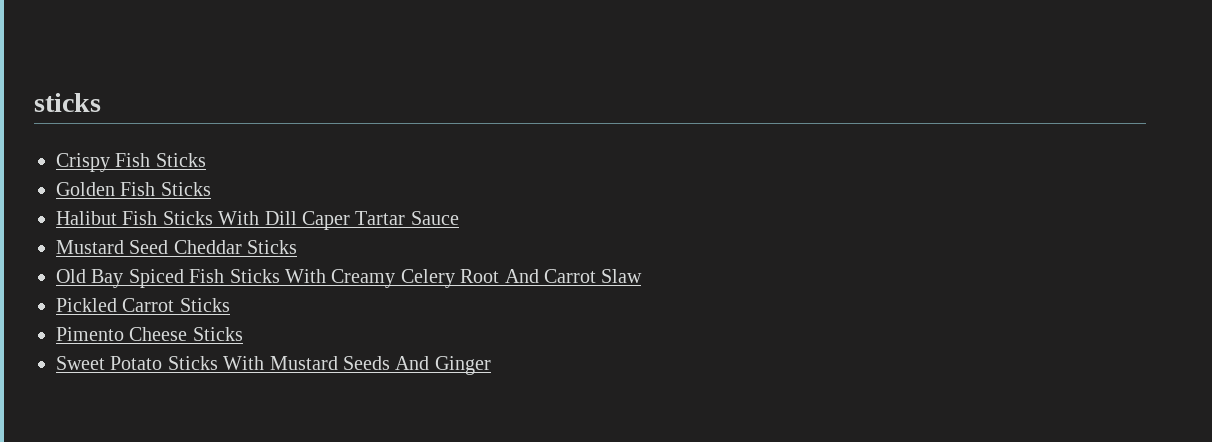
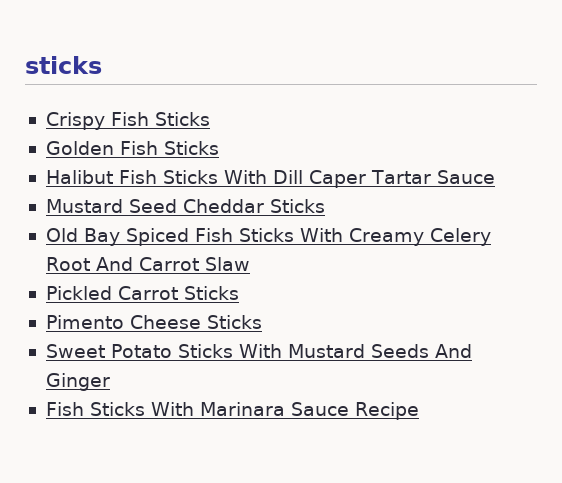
+ Fish Sticks With Marinara Sauce Recipe

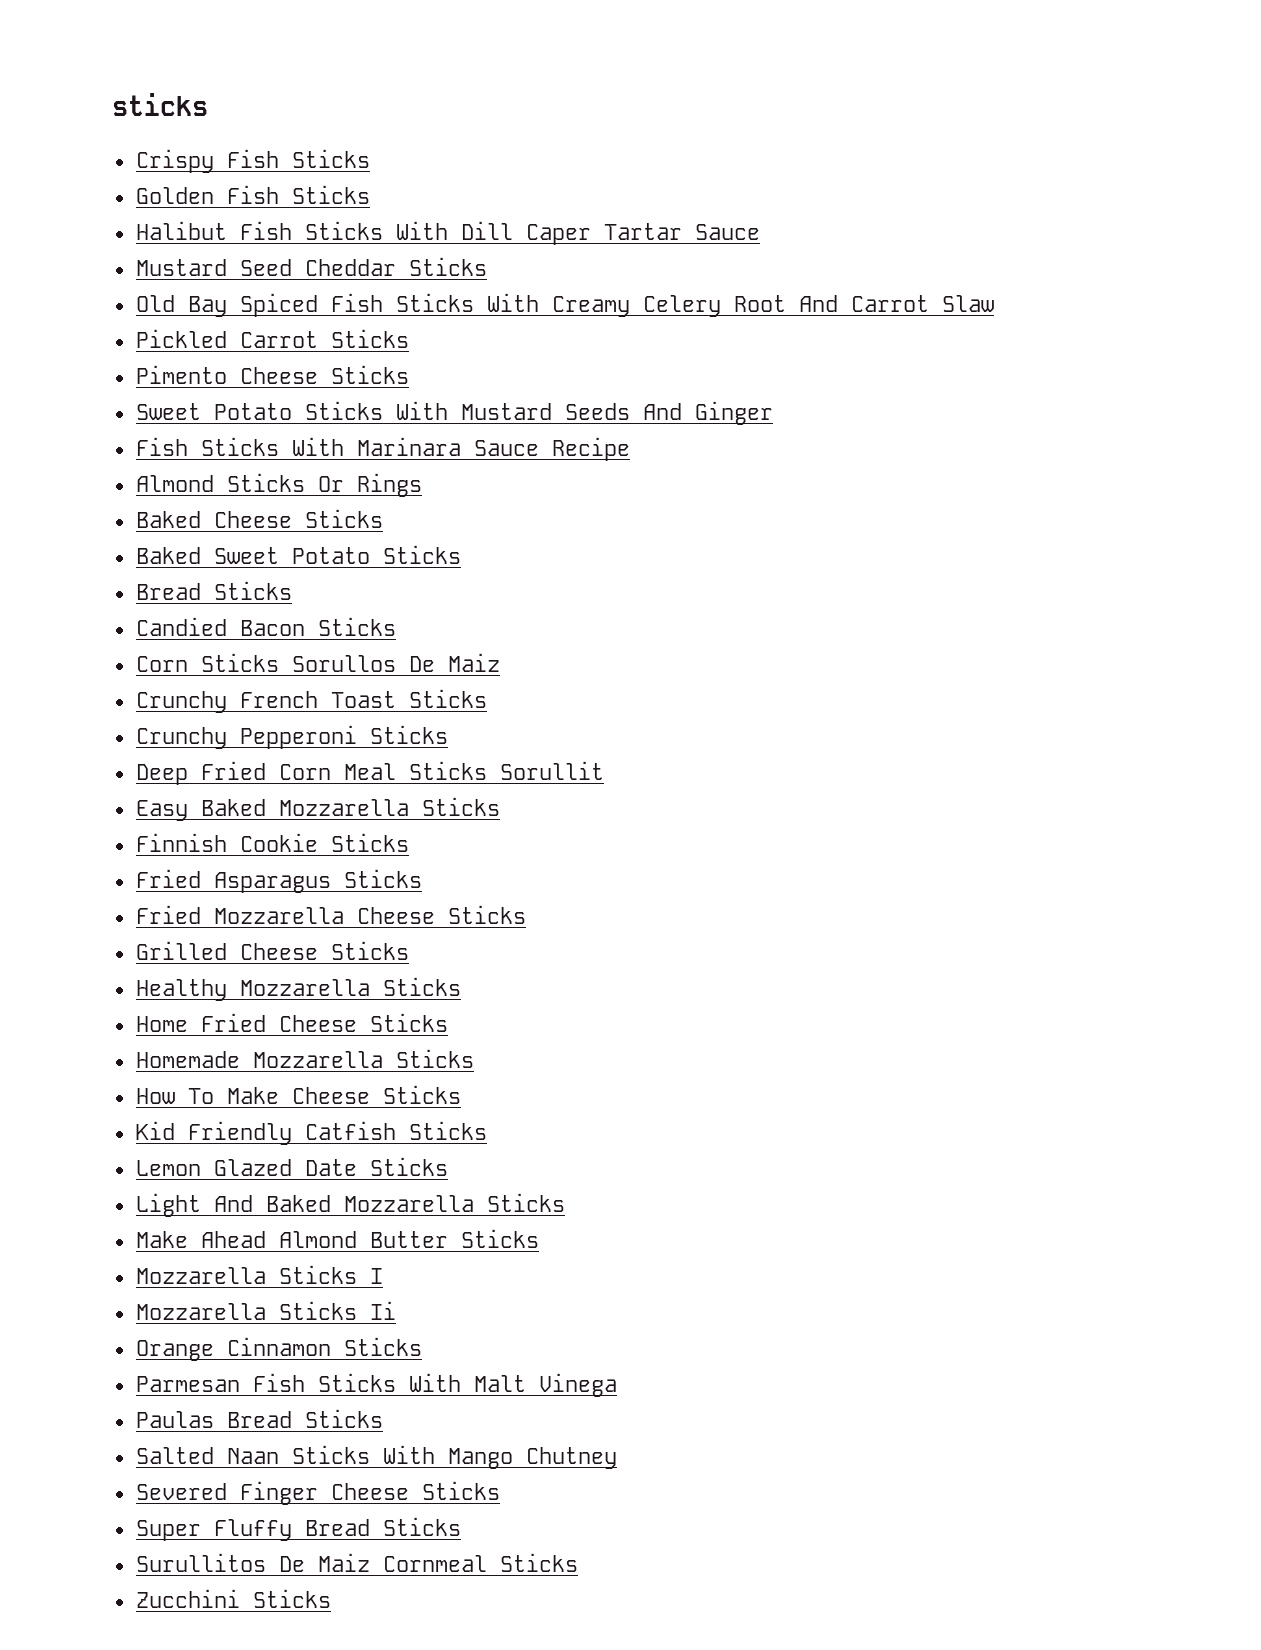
+ Almond Sticks Or Rings
+ Baked Cheese Sticks
+ Baked Sweet Potato Sticks
+ Bread Sticks
+ Candied Bacon Sticks
+ Corn Sticks Sorullos De Maiz
+ Crunchy French Toast Sticks
+ Crunchy Pepperoni Sticks
+ Deep Fried Corn Meal Sticks Sorullit
+ Easy Baked Mozzarella Sticks
+ Finnish Cookie Sticks
+ Fried Asparagus Sticks
+ Fried Mozzarella Cheese Sticks
+ Grilled Cheese Sticks
+ Healthy Mozzarella Sticks
+ Home Fried Cheese Sticks
+ Homemade Mozzarella Sticks
+ How To Make Cheese Sticks
+ Kid Friendly Catfish Sticks
+ Lemon Glazed Date Sticks
+ Light And Baked Mozzarella Sticks
+ Make Ahead Almond Butter Sticks
+ Mozzarella Sticks I
+ Mozzarella Sticks Ii
+ Orange Cinnamon Sticks
+ Parmesan Fish Sticks With Malt Vinega
+ Paulas Bread Sticks
+ Salted Naan Sticks With Mango Chutney
+ Severed Finger Cheese Sticks
+ Super Fluffy Bread Sticks
+ Surullitos De Maiz Cornmeal Sticks
+ Zucchini Sticks

